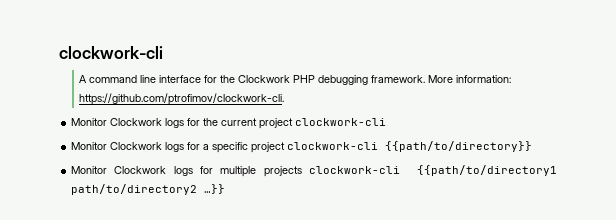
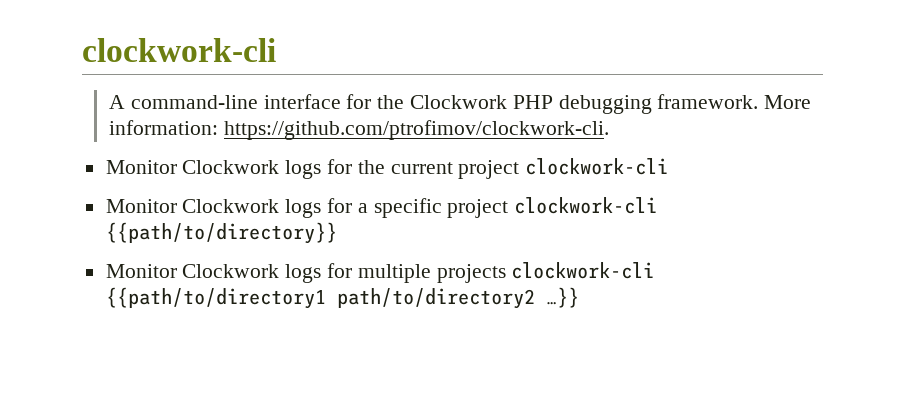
- A command line interface for the Clockwork PHP debugging framework.
+ A command-line interface for the Clockwork PHP debugging framework.

